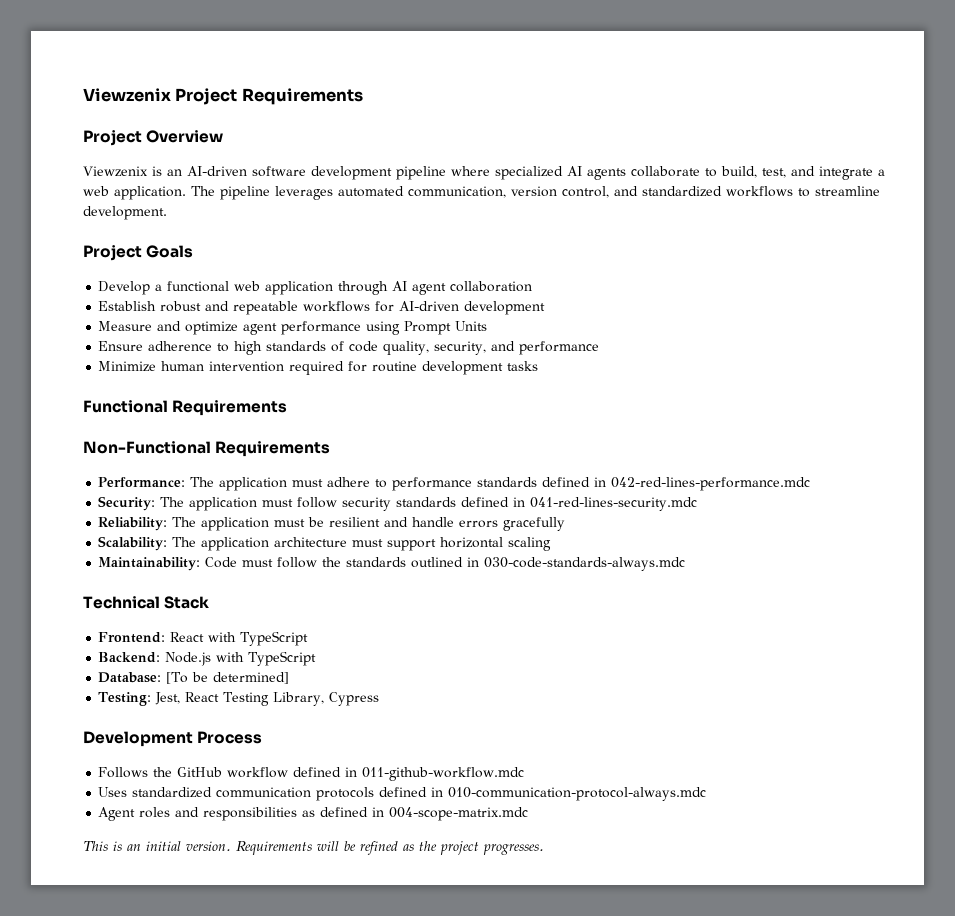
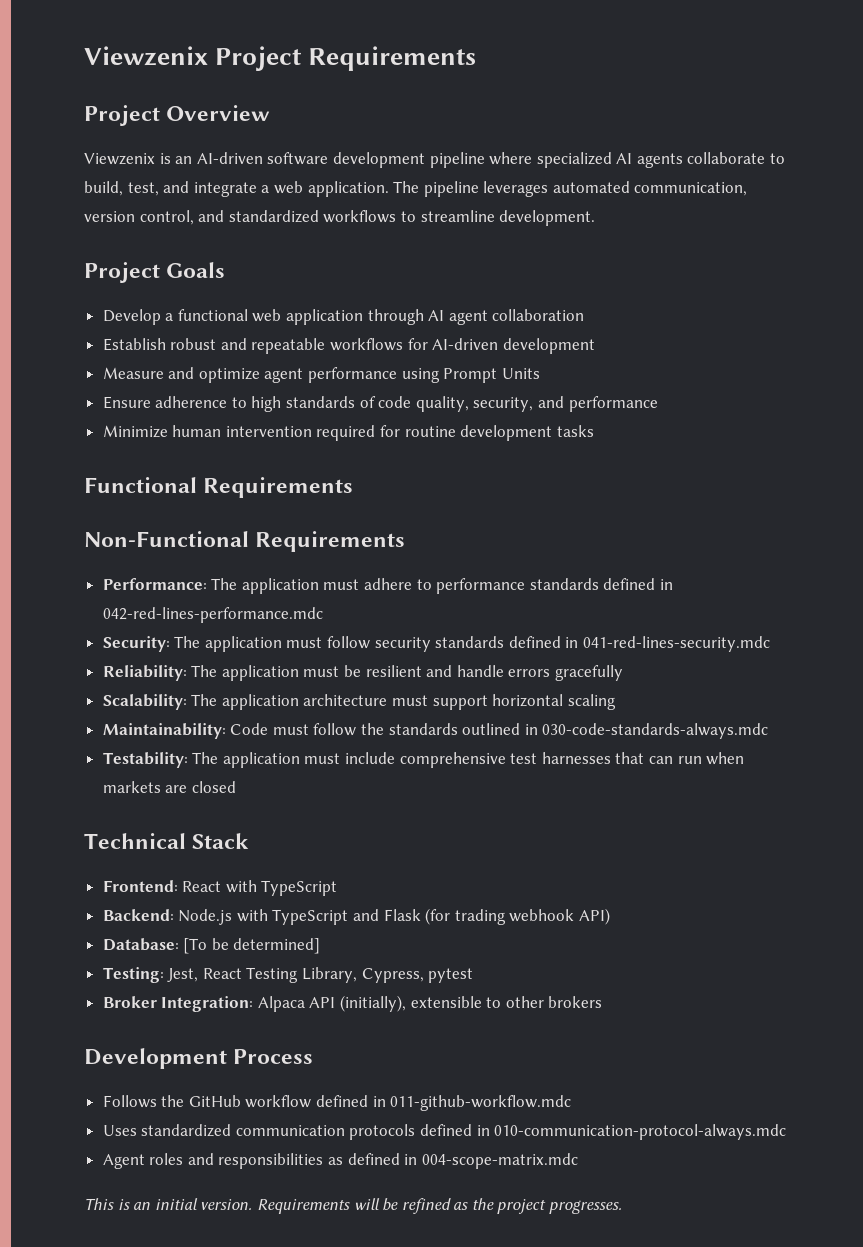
+ Testability: The application must include comprehensive test harnesses that can run when markets are closed
- Backend: Node.js with TypeScript
+ Backend: Node.js with TypeScript and Flask (for trading webhook API)
- Testing: Jest, React Testing Library, Cypress
+ Testing: Jest, React Testing Library, Cypress, pytest
+ Broker Integration: Alpaca API (initially), extensible to other brokers

